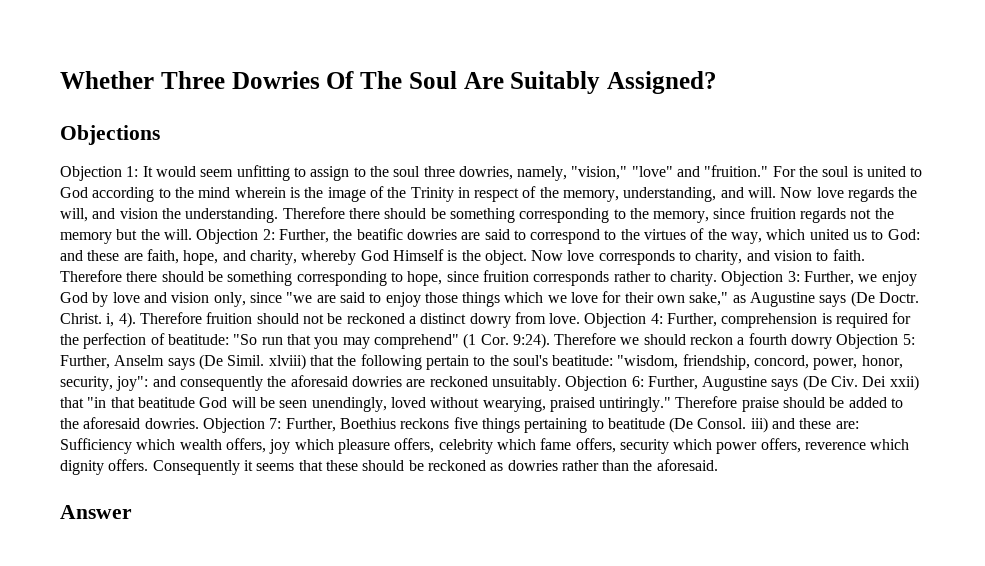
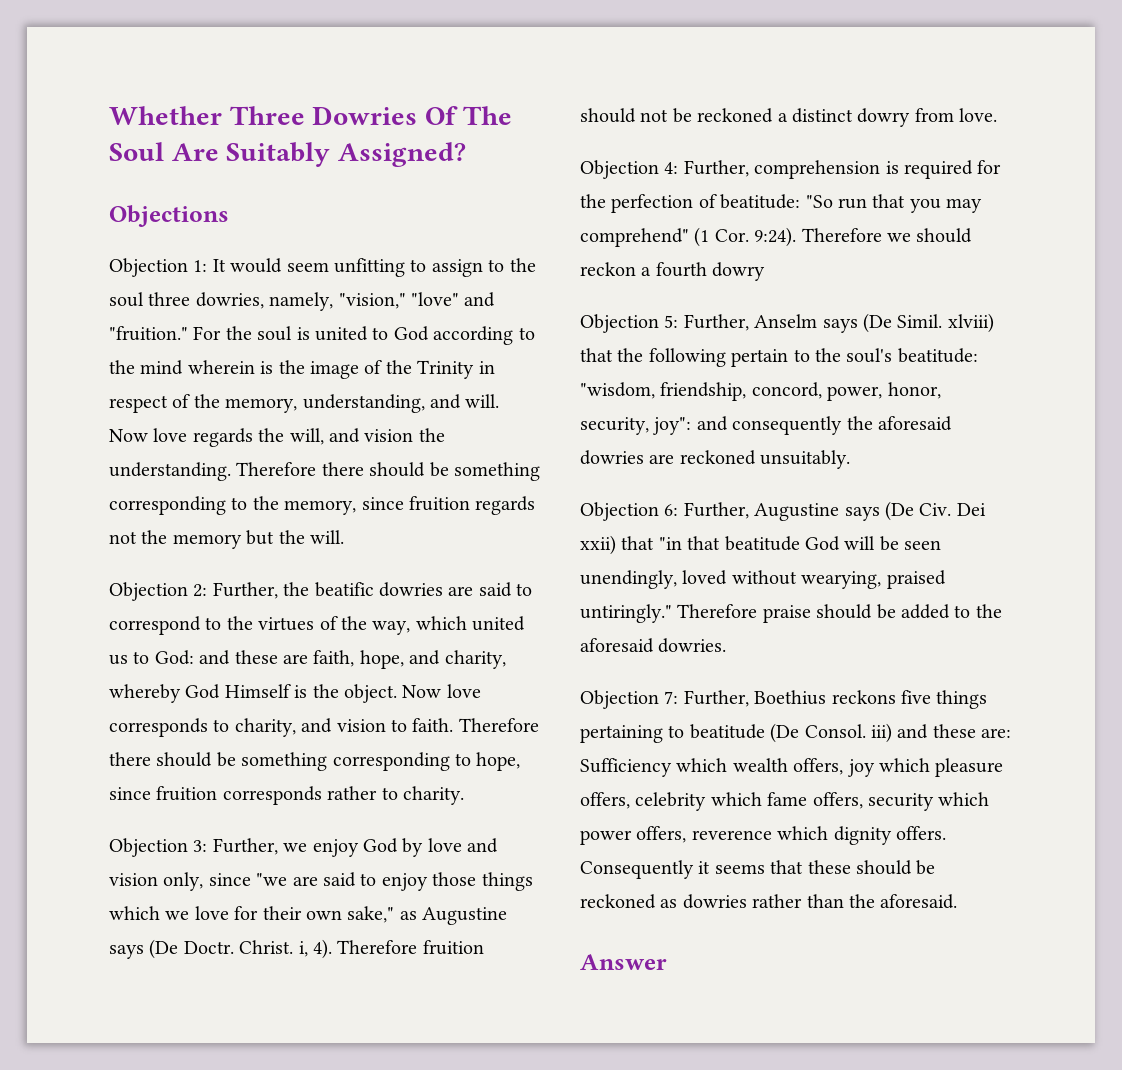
- Therefore there should be something corresponding to the memory, since fruition regards not the memory but the will. Objection 2: Further, the beatific dowries are said to correspond to the virtues of the way, which united us to God: and these are faith, hope, and charity, whereby God Himself is the object.
+ Therefore there should be something corresponding to the memory, since fruition regards not the memory but the will.
+ Objection 2: Further, the beatific dowries are said to correspond to the virtues of the way, which united us to God: and these are faith, hope, and charity, whereby God Himself is the object.
- Therefore there should be something corresponding to hope, since fruition corresponds rather to charity. Objection 3: Further, we enjoy God by love and vision only, since "we are said to enjoy those things which we love for their own sake," as Augustine says (De Doctr.
+ Therefore there should be something corresponding to hope, since fruition corresponds rather to charity.
+ Objection 3: Further, we enjoy God by love and vision only, since "we are said to enjoy those things which we love for their own sake," as Augustine says (De Doctr.
- Therefore fruition should not be reckoned a distinct dowry from love. Objection 4: Further, comprehension is required for the perfection of beatitude: "So run that you may comprehend" (1 Cor. 9:24).
+ Therefore fruition should not be reckoned a distinct dowry from love.
+ Objection 4: Further, comprehension is required for the perfection of beatitude: "So run that you may comprehend" (1 Cor. 9:24).
- Therefore we should reckon a fourth dowry Objection 5:
+ Therefore we should reckon a fourth dowry
+ Objection 5:
- and consequently the aforesaid dowries are reckoned unsuitably. Objection 6:
+ and consequently the aforesaid dowries are reckoned unsuitably.
+ Objection 6:
- Therefore praise should be added to the aforesaid dowries. Objection 7: Further, Boethius reckons five things pertaining to beatitude (De Consol. iii) and these are: Sufficiency which wealth offers, joy which pleasure offers, celebrity which fame offers, security which power offers, reverence which dignity offers.
+ Therefore praise should be added to the aforesaid dowries.
+ Objection 7: Further, Boethius reckons five things pertaining to beatitude (De Consol. iii) and these are: Sufficiency which wealth offers, joy which pleasure offers, celebrity which fame offers, security which power offers, reverence which dignity offers.

